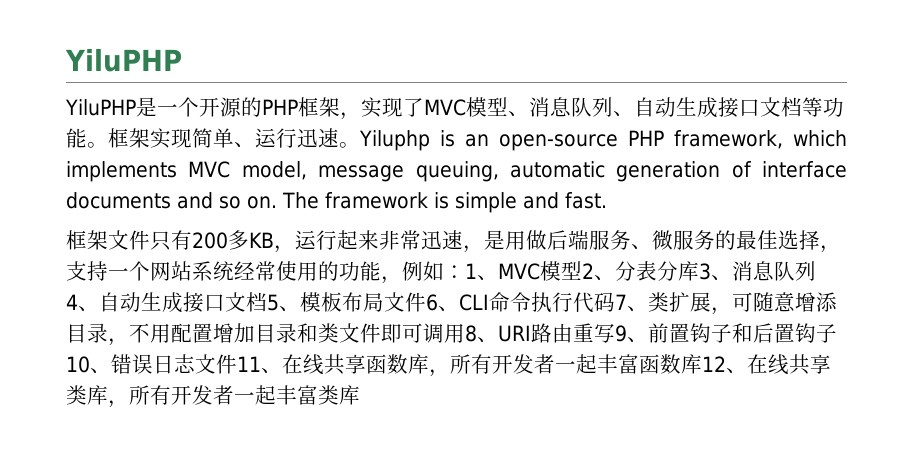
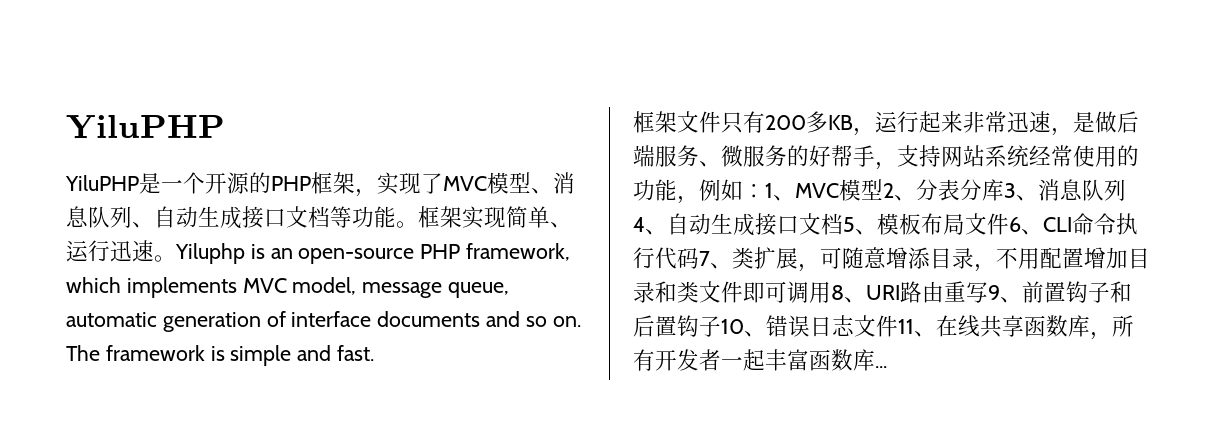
- Yiluphp is an open-source PHP framework, which implements MVC model, message queuing, automatic generation of interface documents and so on.
+ Yiluphp is an open-source PHP framework, which implements MVC model, message queue, automatic generation of interface documents and so on.
- 框架文件只有200多KB，运行起来非常迅速，是用做后端服务、微服务的最佳选择，支持一个网站系统经常使用的功能，例如：
+ 框架文件只有200多KB，运行起来非常迅速，是做后端服务、微服务的好帮手，支持网站系统经常使用的功能，例如：
- 1、MVC模型2、分表分库3、消息队列4、自动生成接口文档5、模板布局文件6、CLI命令执行代码7、类扩展，可随意增添目录，不用配置增加目录和类文件即可调用8、URI路由重写9、前置钩子和后置钩子10、错误日志文件11、在线共享函数库，所有开发者一起丰富函数库12、在线共享类库，所有开发者一起丰富类库
+ 1、MVC模型2、分表分库3、消息队列4、自动生成接口文档5、模板布局文件6、CLI命令执行代码7、类扩展，可随意增添目录，不用配置增加目录和类文件即可调用8、URI路由重写9、前置钩子和后置钩子10、错误日志文件11、在线共享函数库，所有开发者一起丰富函数库...

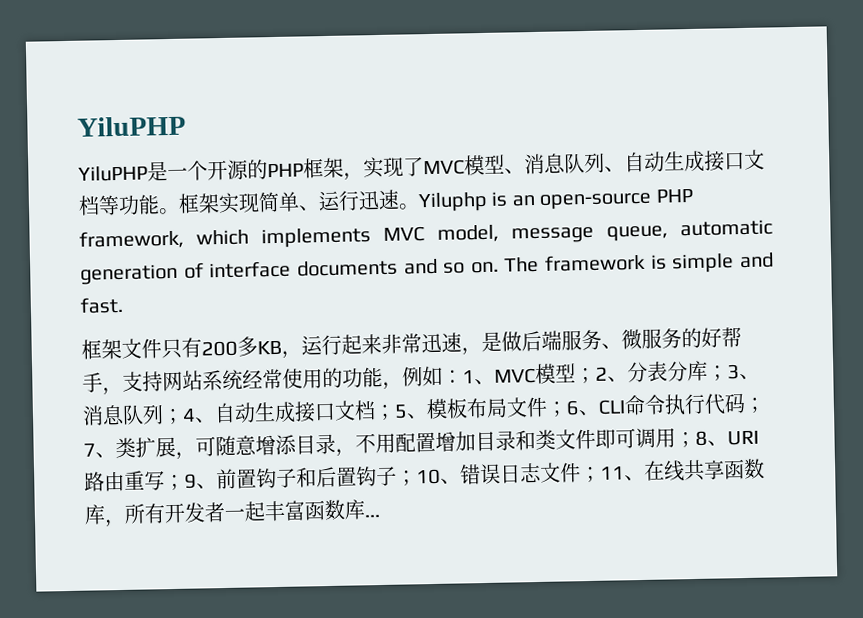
- 1、MVC模型2、分表分库3、消息队列4、自动生成接口文档5、模板布局文件6、CLI命令执行代码7、类扩展，可随意增添目录，不用配置增加目录和类文件即可调用8、URI路由重写9、前置钩子和后置钩子10、错误日志文件11、在线共享函数库，所有开发者一起丰富函数库...
+ 1、MVC模型；2、分表分库；3、消息队列；4、自动生成接口文档；5、模板布局文件；6、CLI命令执行代码；7、类扩展，可随意增添目录，不用配置增加目录和类文件即可调用；8、URI路由重写；9、前置钩子和后置钩子；10、错误日志文件；11、在线共享函数库，所有开发者一起丰富函数库...

